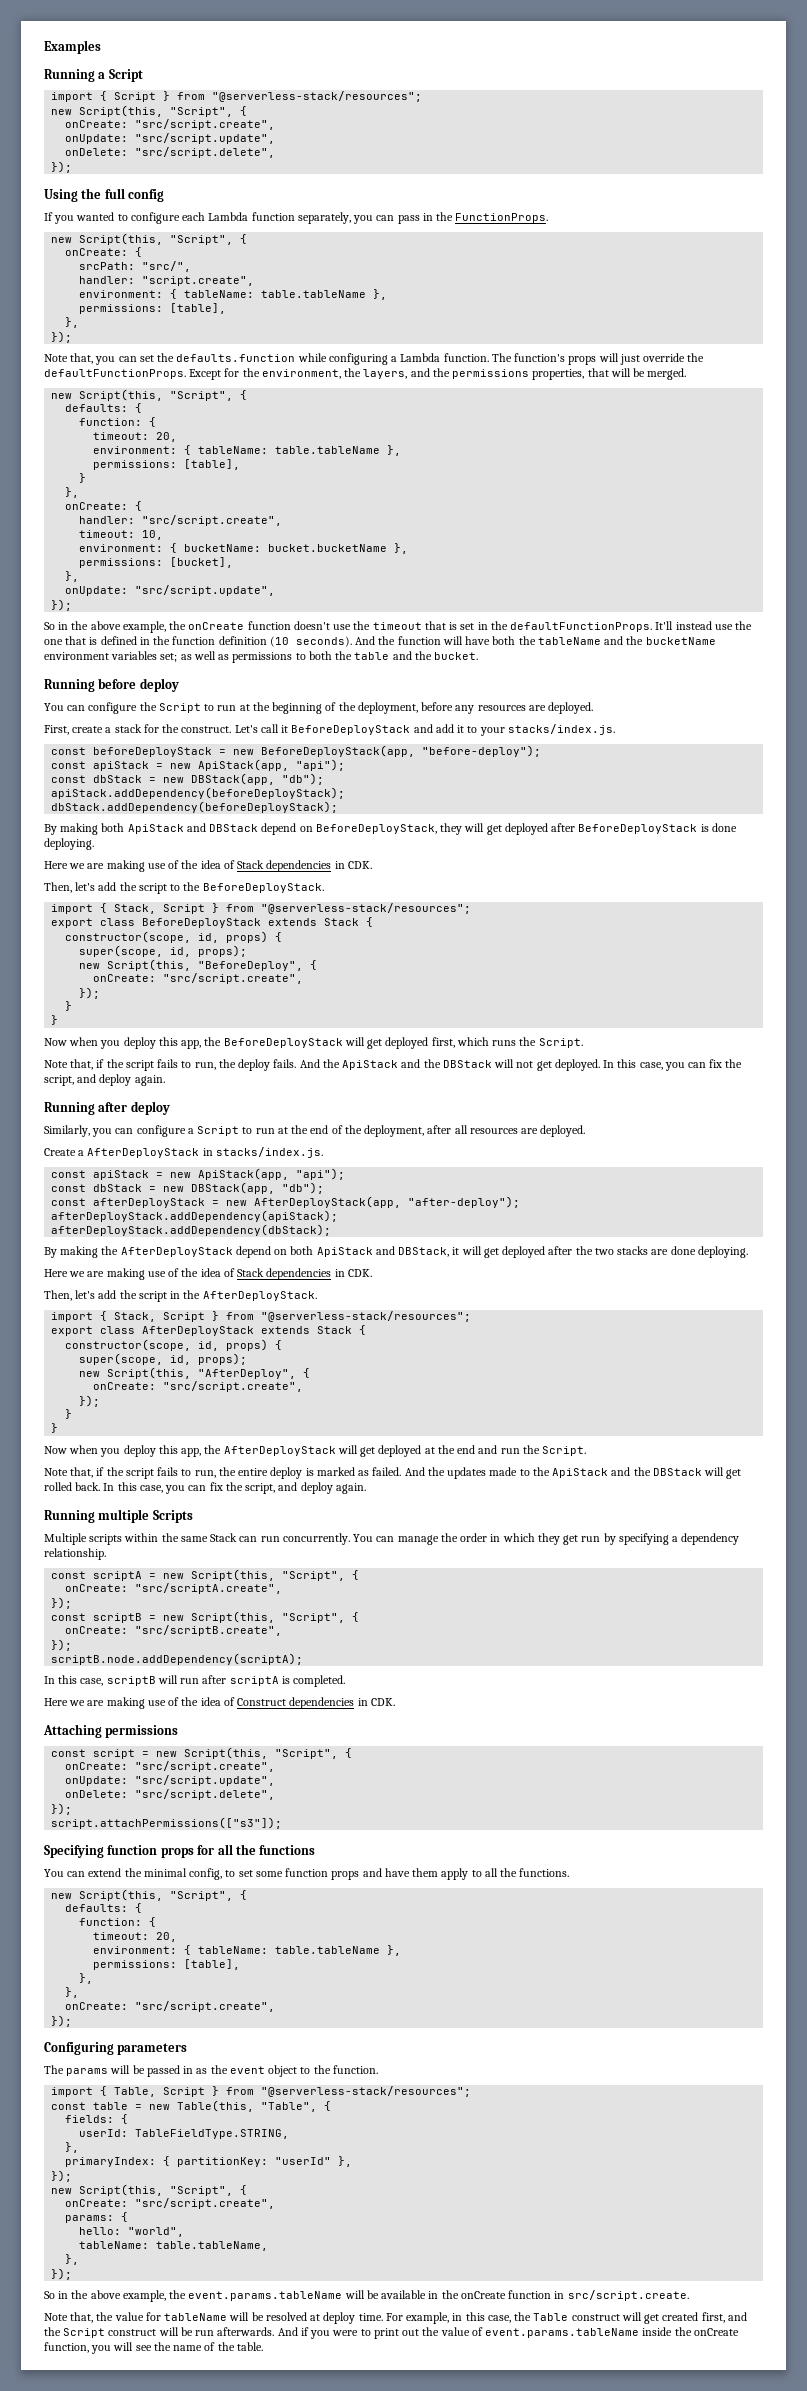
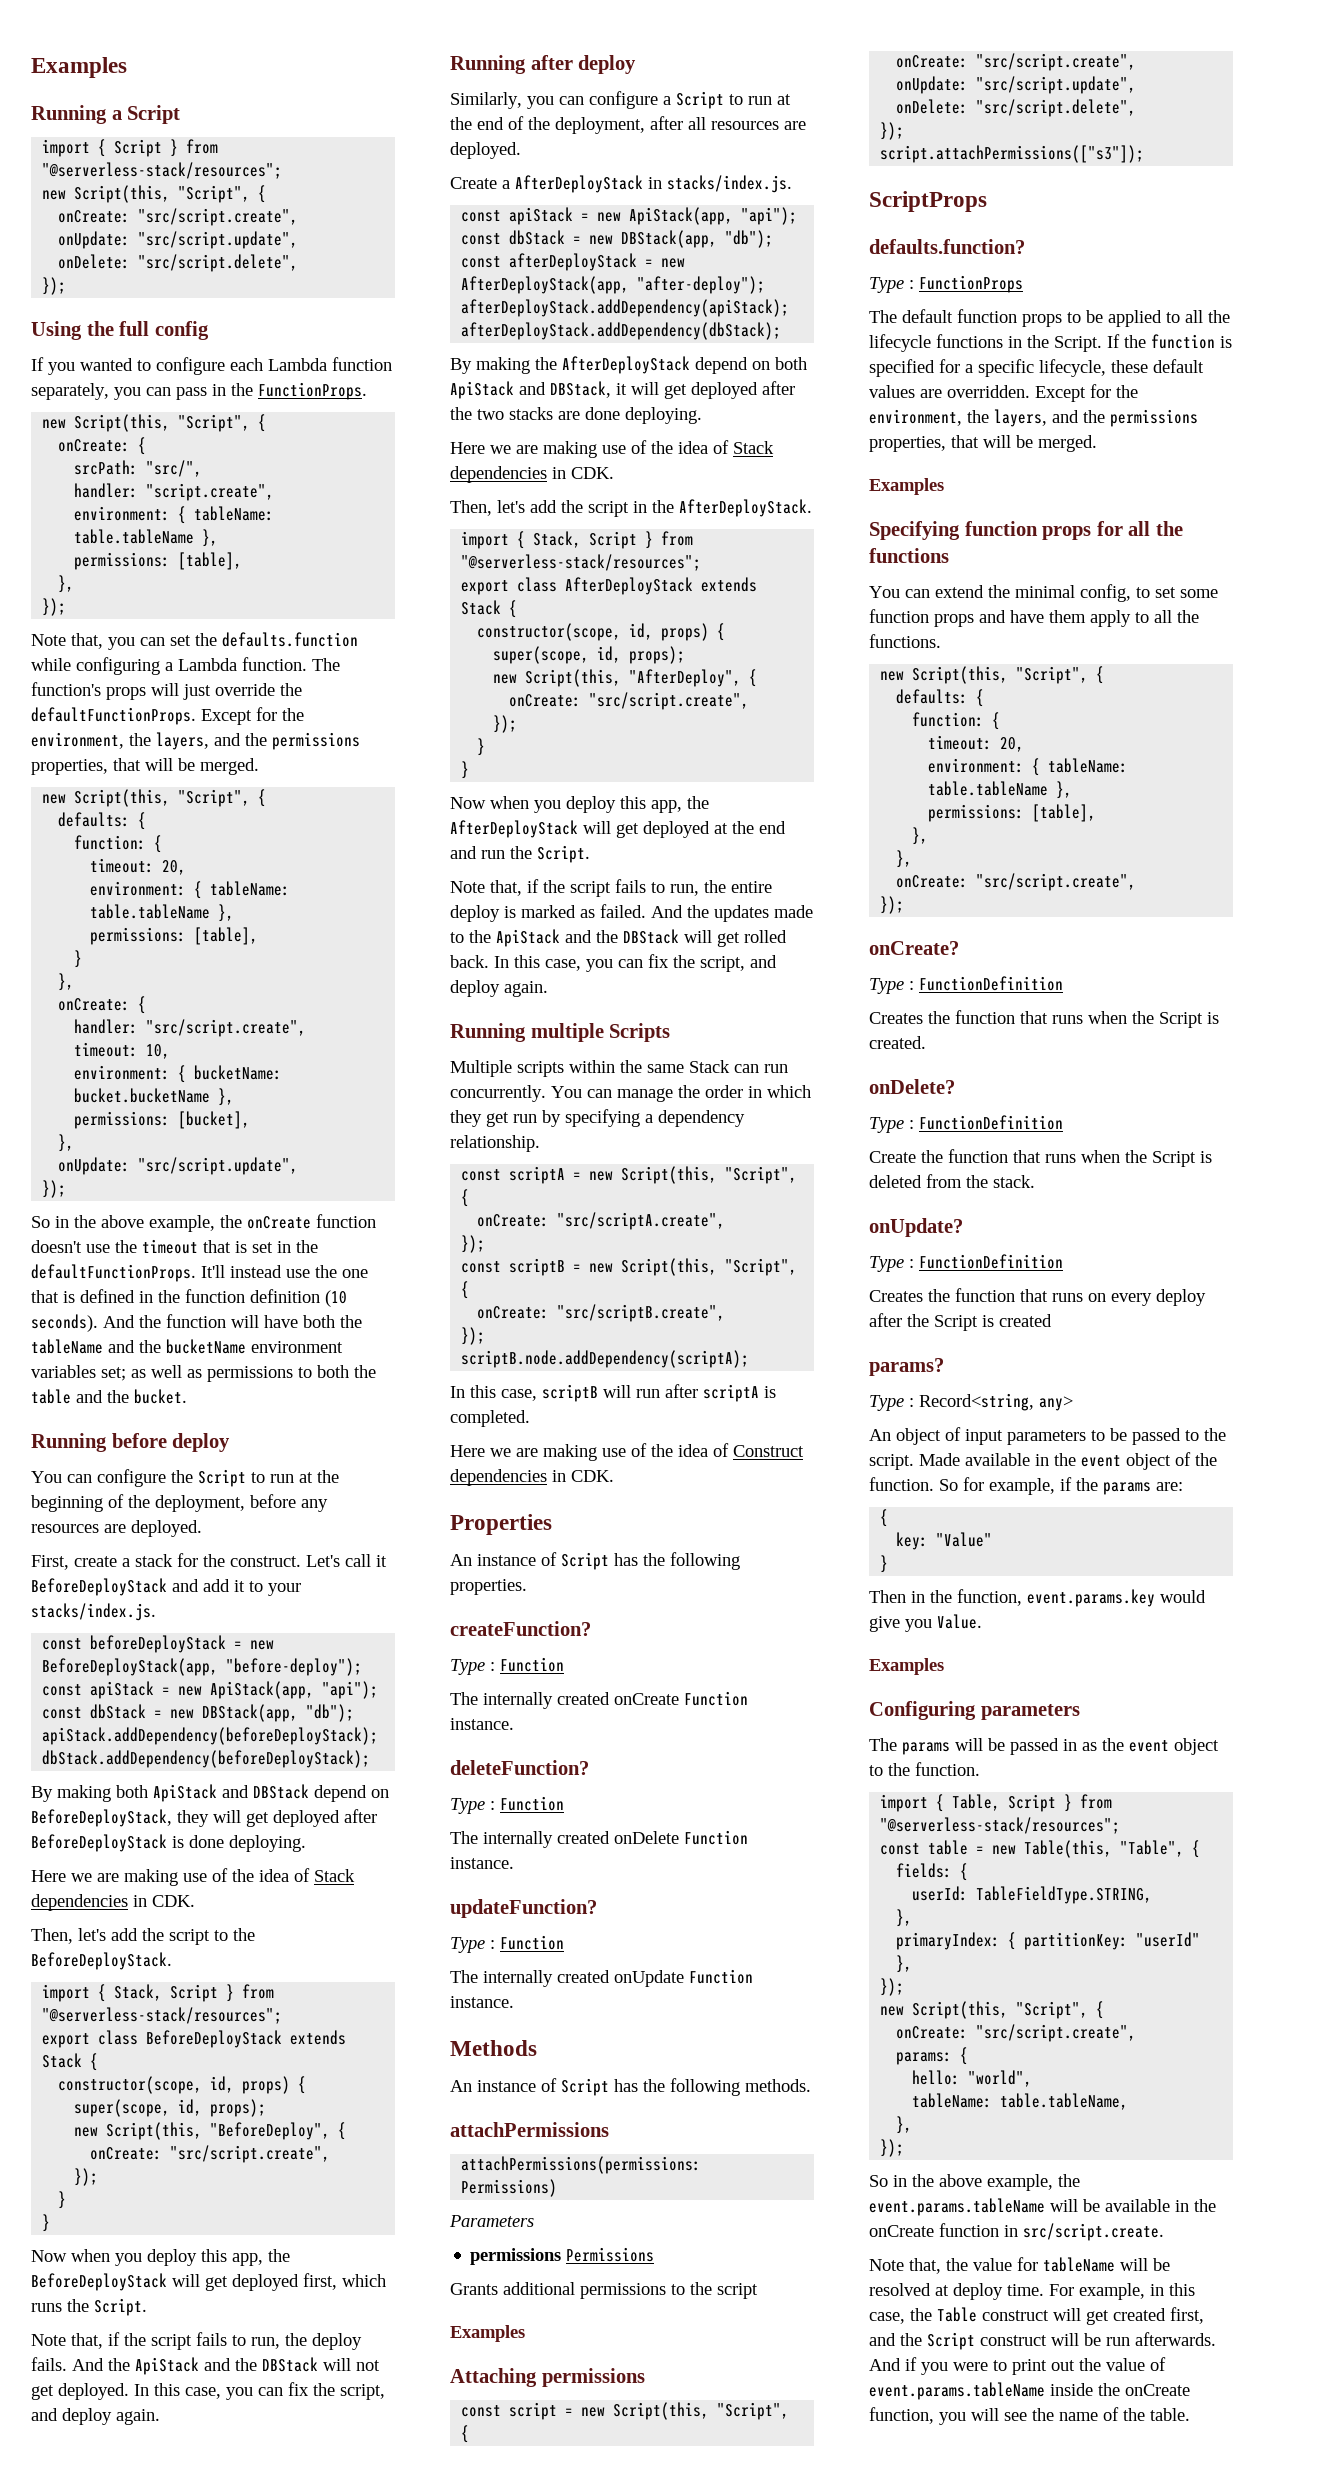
+ Properties
+ An instance of Script has the following properties.
+ createFunction?
+ Type : Function
+ The internally created onCreate Function instance.
+ deleteFunction?
+ Type : Function
+ The internally created onDelete Function instance.
+ updateFunction?
+ Type : Function
+ The internally created onUpdate Function instance.
+ Methods
+ An instance of Script has the following methods.
+ attachPermissions
+ attachPermissions(permissions: Permissions)
+ Parameters
+ permissions Permissions
+ Grants additional permissions to the script
+ Examples
+ ScriptProps
+ defaults.function?
+ Type : FunctionProps
+ The default function props to be applied to all the lifecycle functions in the Script. If the function is specified for a specific lifecycle, these default values are overridden. Except for the environment, the layers, and the permissions properties, that will be merged.
+ Examples
+ onCreate?
+ Type : FunctionDefinition
+ Creates the function that runs when the Script is created.
+ onDelete?
+ Type : FunctionDefinition
+ Create the function that runs when the Script is deleted from the stack.
+ onUpdate?
+ Type : FunctionDefinition
+ Creates the function that runs on every deploy after the Script is created
+ params?
+ Type : Record<string, any>
+ An object of input parameters to be passed to the script. Made available in the event object of the function. So for example, if the params are:
+ {
+ key: "Value"
+ }
+ Then in the function, event.params.key would give you Value.
+ Examples

